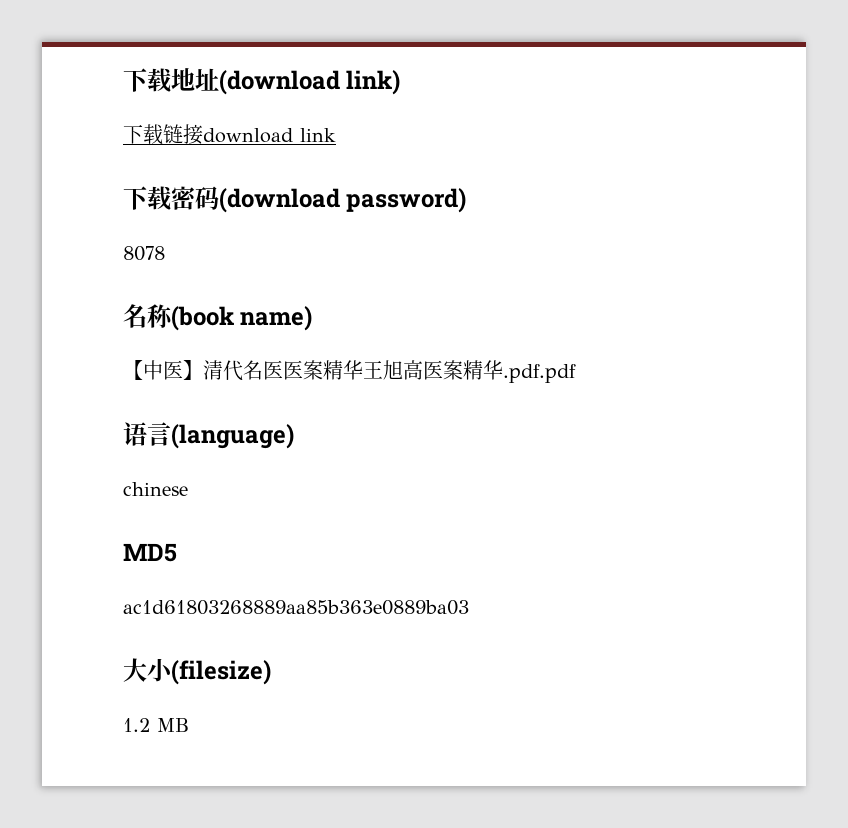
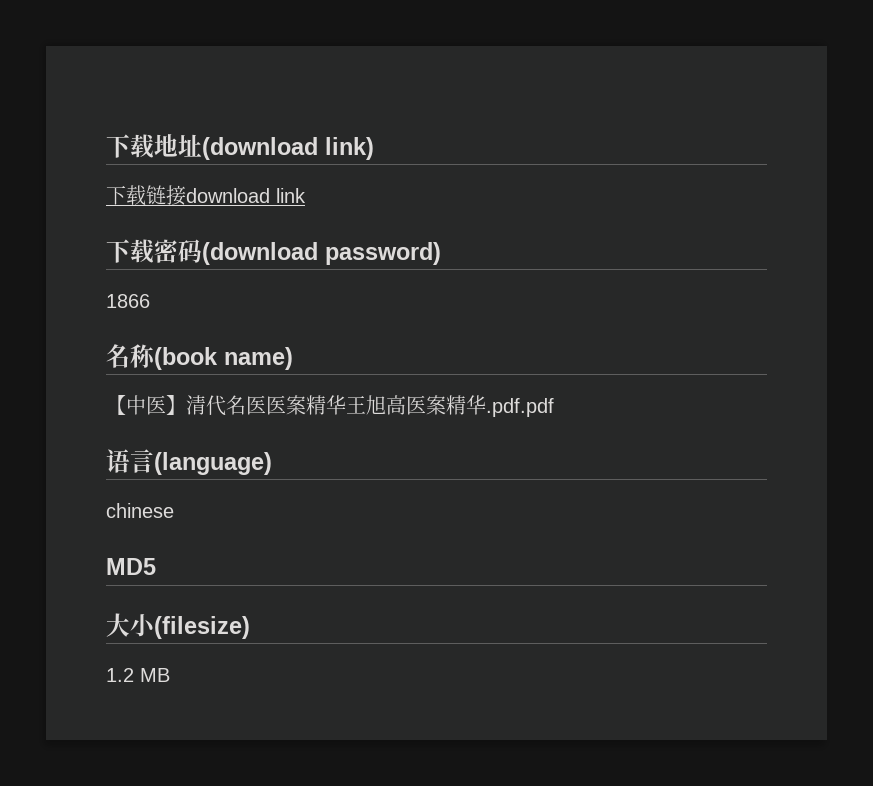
- 8078
+ 1866
- ac1d61803268889aa85b363e0889ba03

